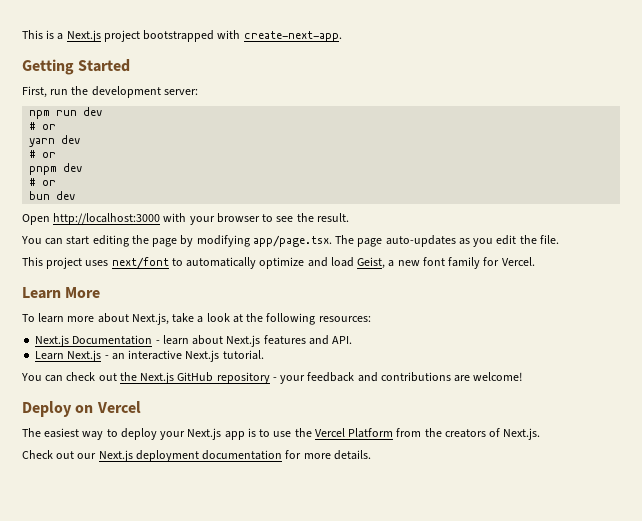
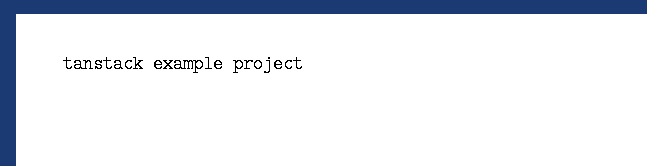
- This is a Next.js project bootstrapped with create-next-app.
- Getting Started
- First, run the development server:
- npm run dev
- # or
- yarn dev
- # or
- pnpm dev
- # or
- bun dev
- Open http://localhost:3000 with your browser to see the result.
- You can start editing the page by modifying app/page.tsx. The page auto-updates as you edit the file.
- This project uses next/font to automatically optimize and load Geist, a new font family for Vercel.
- Learn More
- To learn more about Next.js, take a look at the following resources:
- Next.js Documentation - learn about Next.js features and API.
- Learn Next.js - an interactive Next.js tutorial.
- You can check out the Next.js GitHub repository - your feedback and contributions are welcome!
- Deploy on Vercel
- The easiest way to deploy your Next.js app is to use the Vercel Platform from the creators of Next.js.
- Check out our Next.js deployment documentation for more details.
+ tanstack example project

